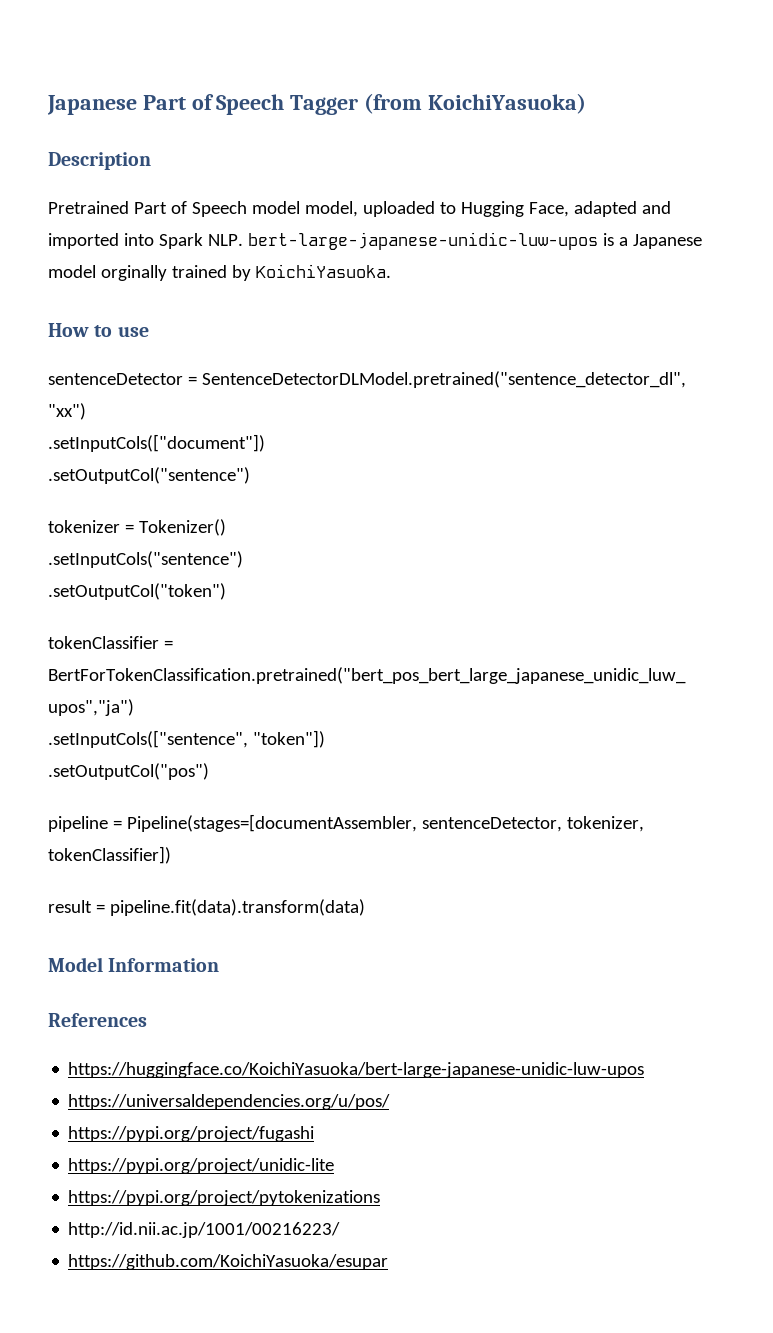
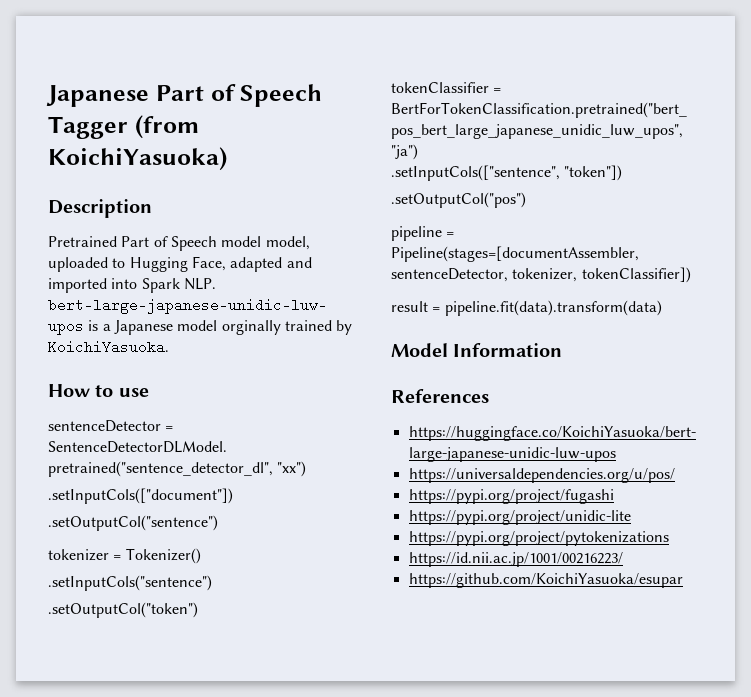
- http://id.nii.ac.jp/1001/00216223/
+ https://id.nii.ac.jp/1001/00216223/

